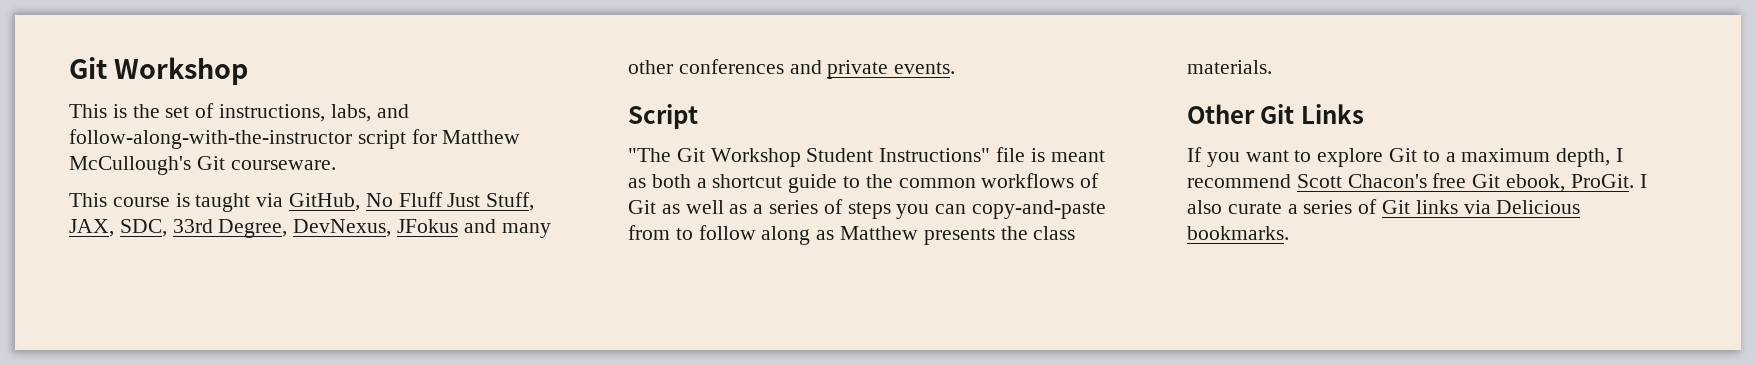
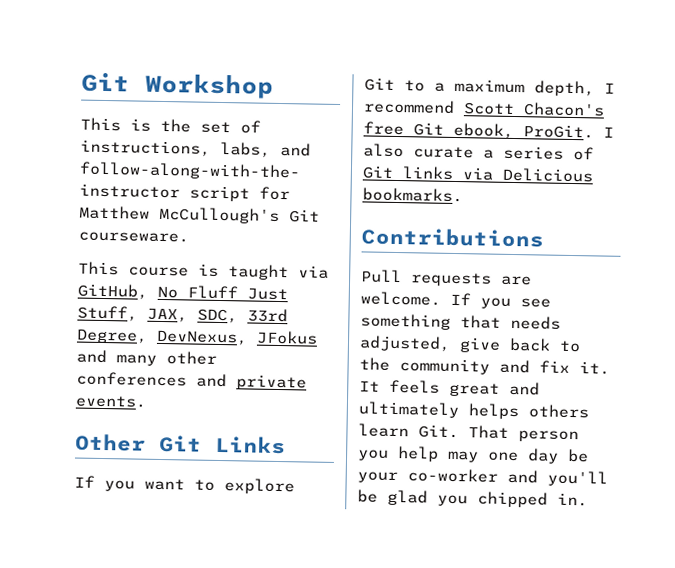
- Script
- "The Git Workshop Student Instructions" file is meant as both a shortcut guide to the common workflows of Git as well as a series of steps you can copy-and-paste from to follow along as Matthew presents the class materials.
+ Contributions
+ Pull requests are welcome. If you see something that needs adjusted, give back to the community and fix it. It feels great and ultimately helps others learn Git. That person you help may one day be your co-worker and you'll be glad you chipped in.

